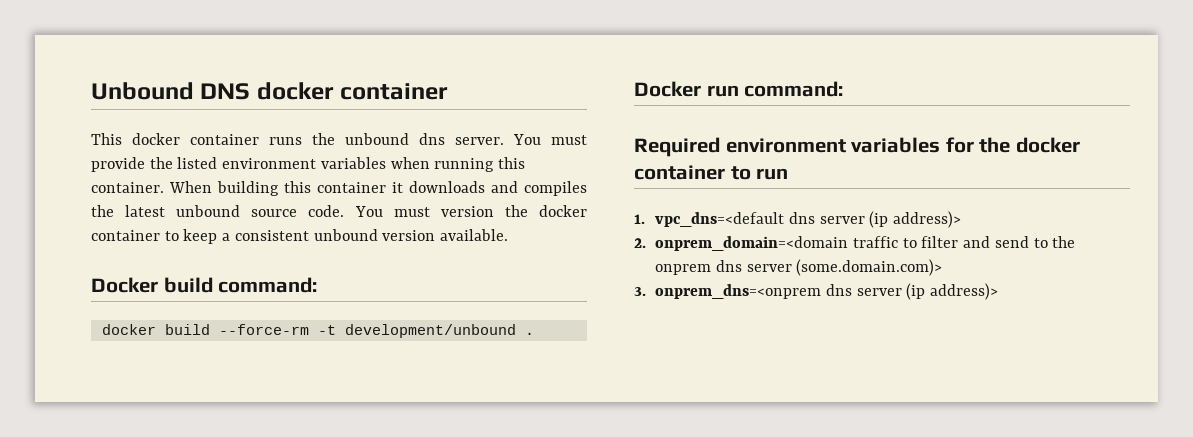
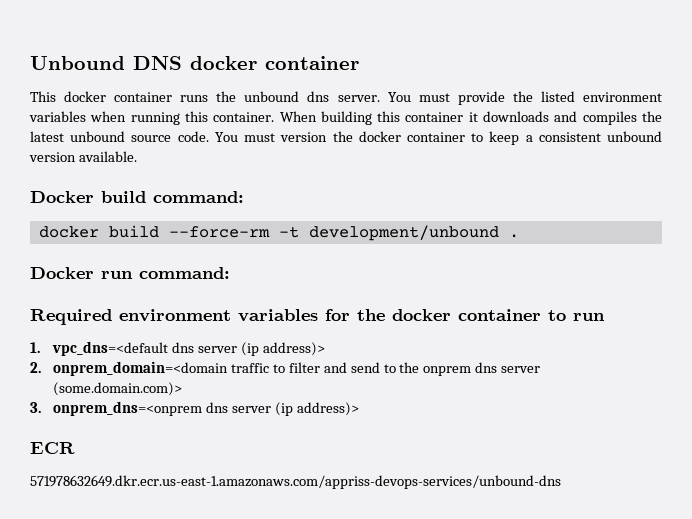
+ ECR
+ 571978632649.dkr.ecr.us-east-1.amazonaws.com/appriss-devops-services/unbound-dns

